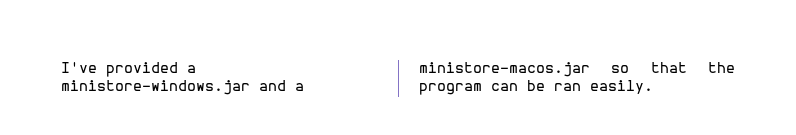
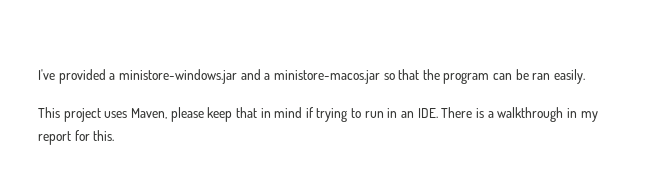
+ This project uses Maven, please keep that in mind if trying to run in an IDE. There is a walkthrough in my report for this.

